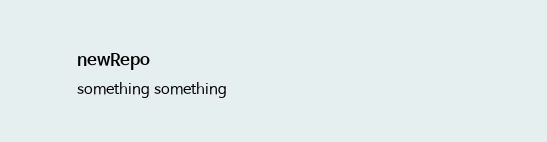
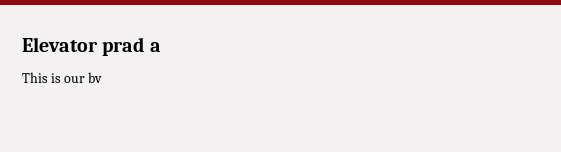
- newRepo
- something something
+ Elevator prad a
+ This is our bv

